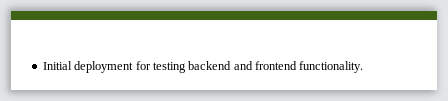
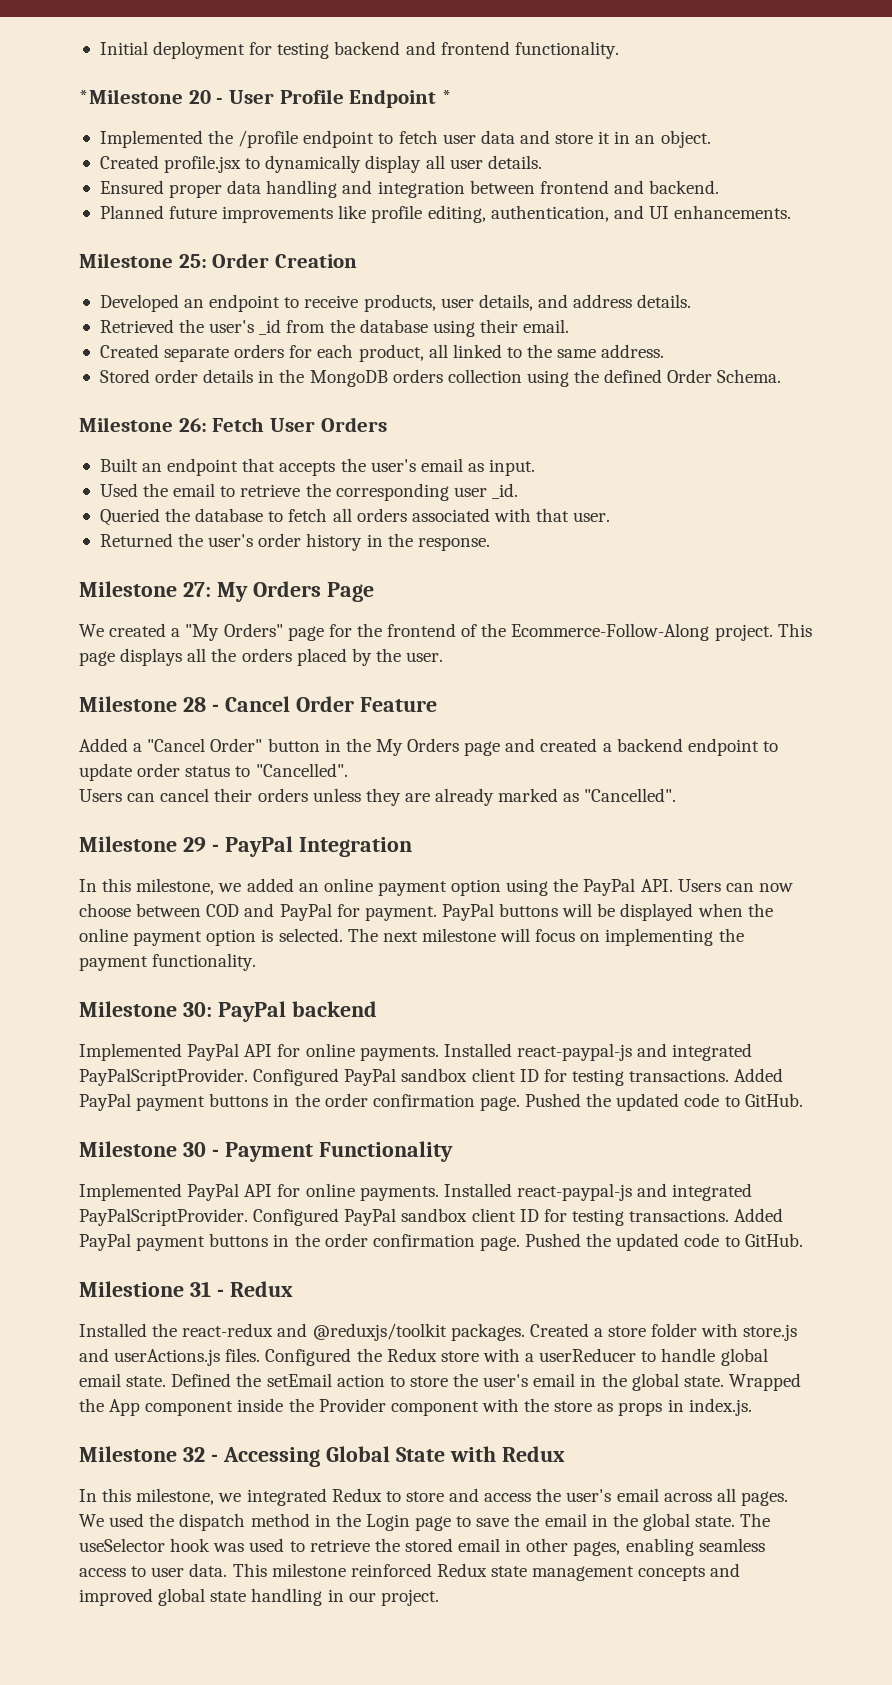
+ *Milestone 20 - User Profile Endpoint *
+ Implemented the /profile endpoint to fetch user data and store it in an object.
+ Created profile.jsx to dynamically display all user details.
+ Ensured proper data handling and integration between frontend and backend.
+ Planned future improvements like profile editing, authentication, and UI enhancements.
+ Milestone 25: Order Creation
+ Developed an endpoint to receive products, user details, and address details.
+ Retrieved the user's _id from the database using their email.
+ Created separate orders for each product, all linked to the same address.
+ Stored order details in the MongoDB orders collection using the defined Order Schema.
+ Milestone 26: Fetch User Orders
+ Built an endpoint that accepts the user's email as input.
+ Used the email to retrieve the corresponding user _id.
+ Queried the database to fetch all orders associated with that user.
+ Returned the user's order history in the response.
+ Milestone 27: My Orders Page
+ We created a "My Orders" page for the frontend of the Ecommerce-Follow-Along project. This page displays all the orders placed by the user.
+ Milestone 28 - Cancel Order Feature
+ Added a "Cancel Order" button in the My Orders page and created a backend endpoint to update order status to "Cancelled".
+ Users can cancel their orders unless they are already marked as "Cancelled".
+ Milestone 29 - PayPal Integration
+ In this milestone, we added an online payment option using the PayPal API. Users can now choose between COD and PayPal for payment. PayPal buttons will be displayed when the online payment option is selected. The next milestone will focus on implementing the payment functionality.
+ Milestone 30: PayPal backend
+ Implemented PayPal API for online payments. Installed react-paypal-js and integrated PayPalScriptProvider. Configured PayPal sandbox client ID for testing transactions. Added PayPal payment buttons in the order confirmation page. Pushed the updated code to GitHub.
+ Milestone 30 - Payment Functionality
+ Implemented PayPal API for online payments. Installed react-paypal-js and integrated PayPalScriptProvider. Configured PayPal sandbox client ID for testing transactions. Added PayPal payment buttons in the order confirmation page. Pushed the updated code to GitHub.
+ Milestione 31 - Redux
+ Installed the react-redux and @reduxjs/toolkit packages. Created a store folder with store.js and userActions.js files. Configured the Redux store with a userReducer to handle global email state. Defined the setEmail action to store the user's email in the global state. Wrapped the App component inside the Provider component with the store as props in index.js.
+ Milestone 32 - Accessing Global State with Redux
+ In this milestone, we integrated Redux to store and access the user's email across all pages. We used the dispatch method in the Login page to save the email in the global state. The useSelector hook was used to retrieve the stored email in other pages, enabling seamless access to user data. This milestone reinforced Redux state management concepts and improved global state handling in our project.

